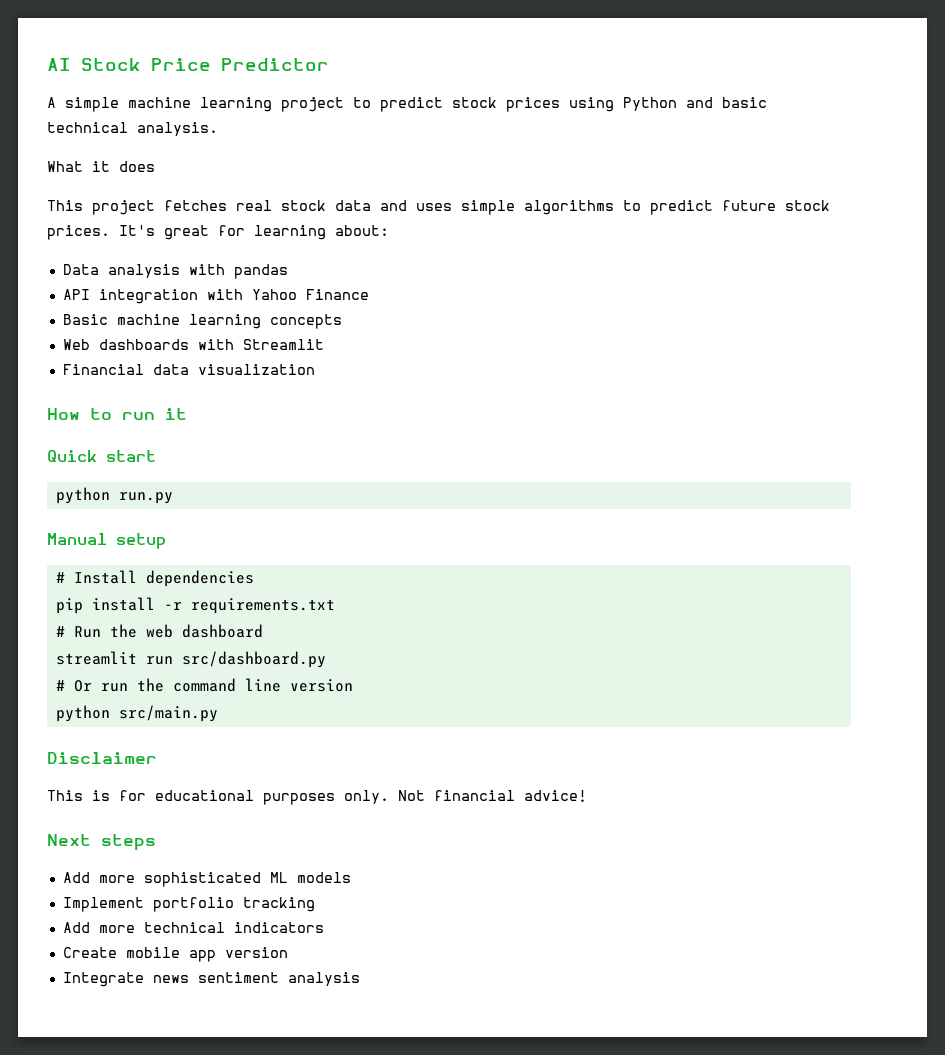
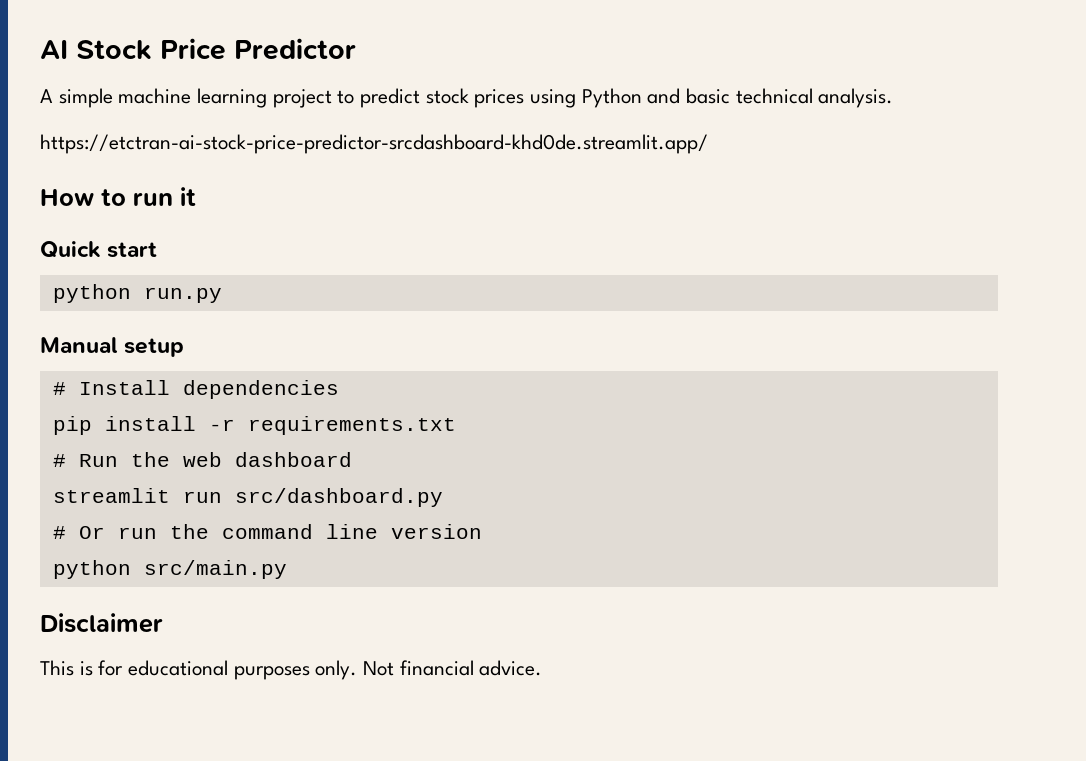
- What it does
- This project fetches real stock data and uses simple algorithms to predict future stock prices. It's great for learning about:
- Data analysis with pandas
- API integration with Yahoo Finance
- Basic machine learning concepts
- Web dashboards with Streamlit
- Financial data visualization
+ https://etctran-ai-stock-price-predictor-srcdashboard-khd0de.streamlit.app/
- Not financial advice!
- Next steps
- Add more sophisticated ML models
- Implement portfolio tracking
- Add more technical indicators
- Create mobile app version
- Integrate news sentiment analysis
+ Not financial advice.

